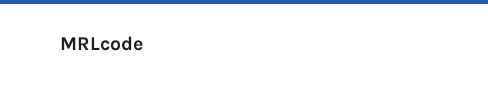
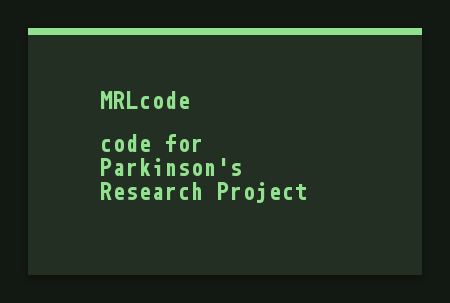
+ code for Parkinson's Research Project

